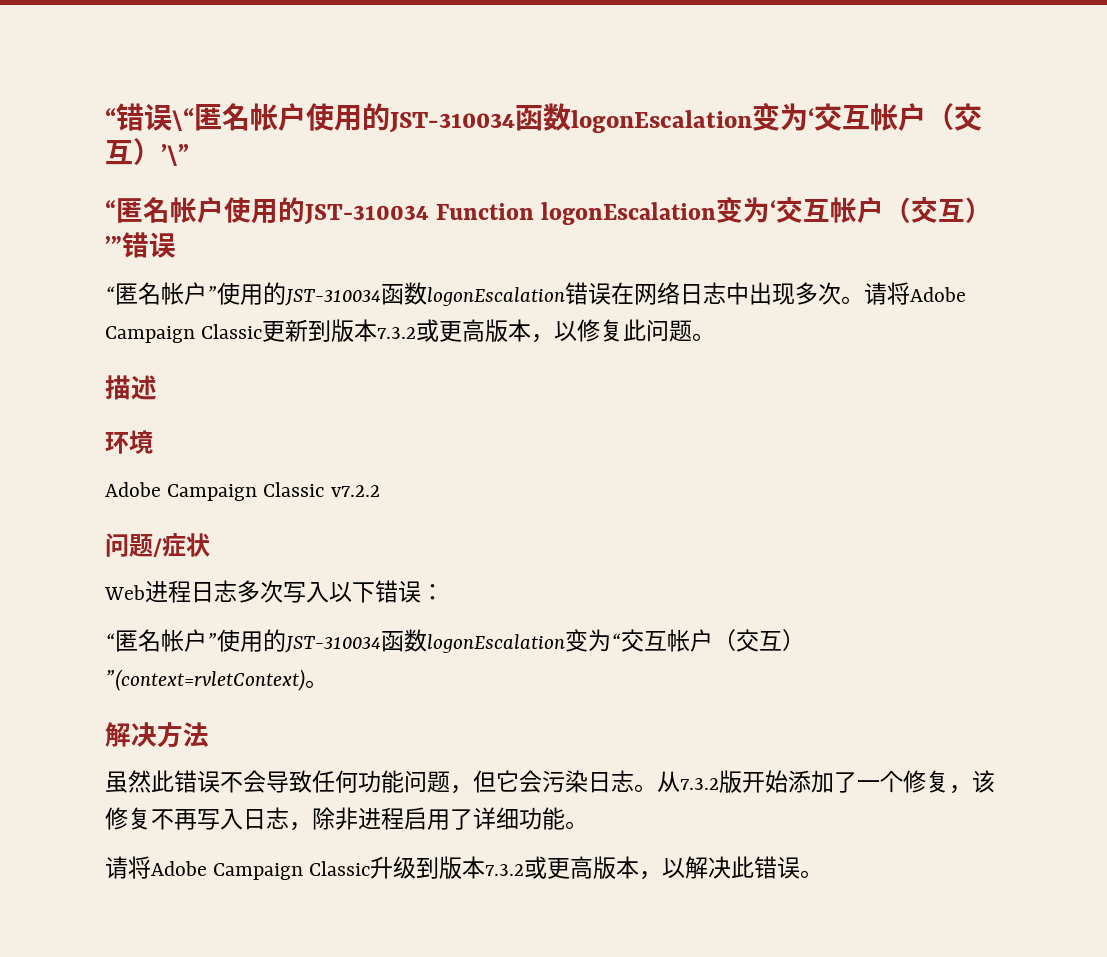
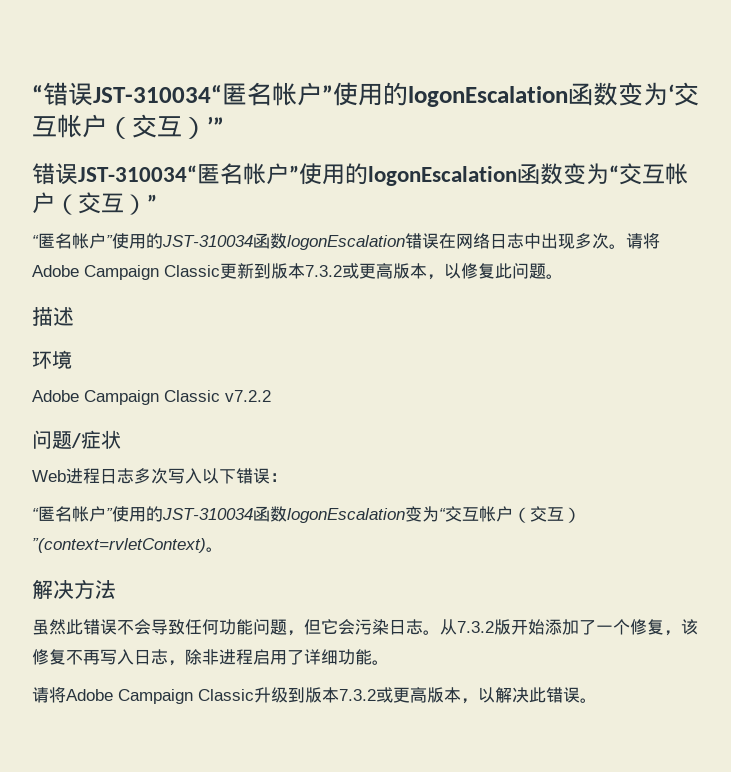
- “错误\“匿名帐户使用的JST-310034函数logonEscalation变为‘交互帐户（交互）’\”
- “匿名帐户使用的JST-310034 Function logonEscalation变为‘交互帐户（交互）’”错误
+ “错误JST-310034“匿名帐户”使用的logonEscalation函数变为‘交互帐户（交互）’”
+ 错误JST-310034“匿名帐户”使用的logonEscalation函数变为“交互帐户（交互）”

